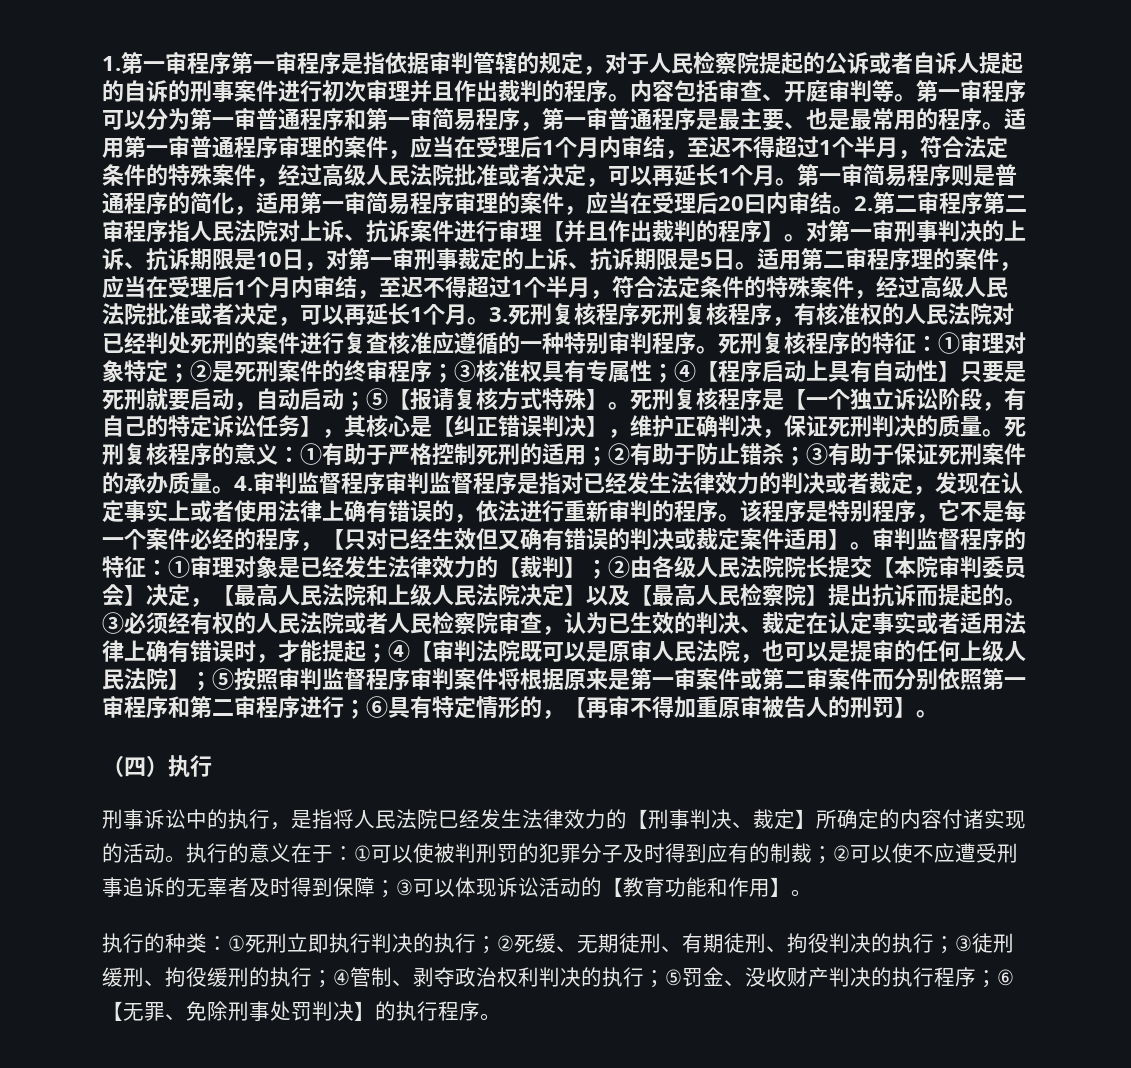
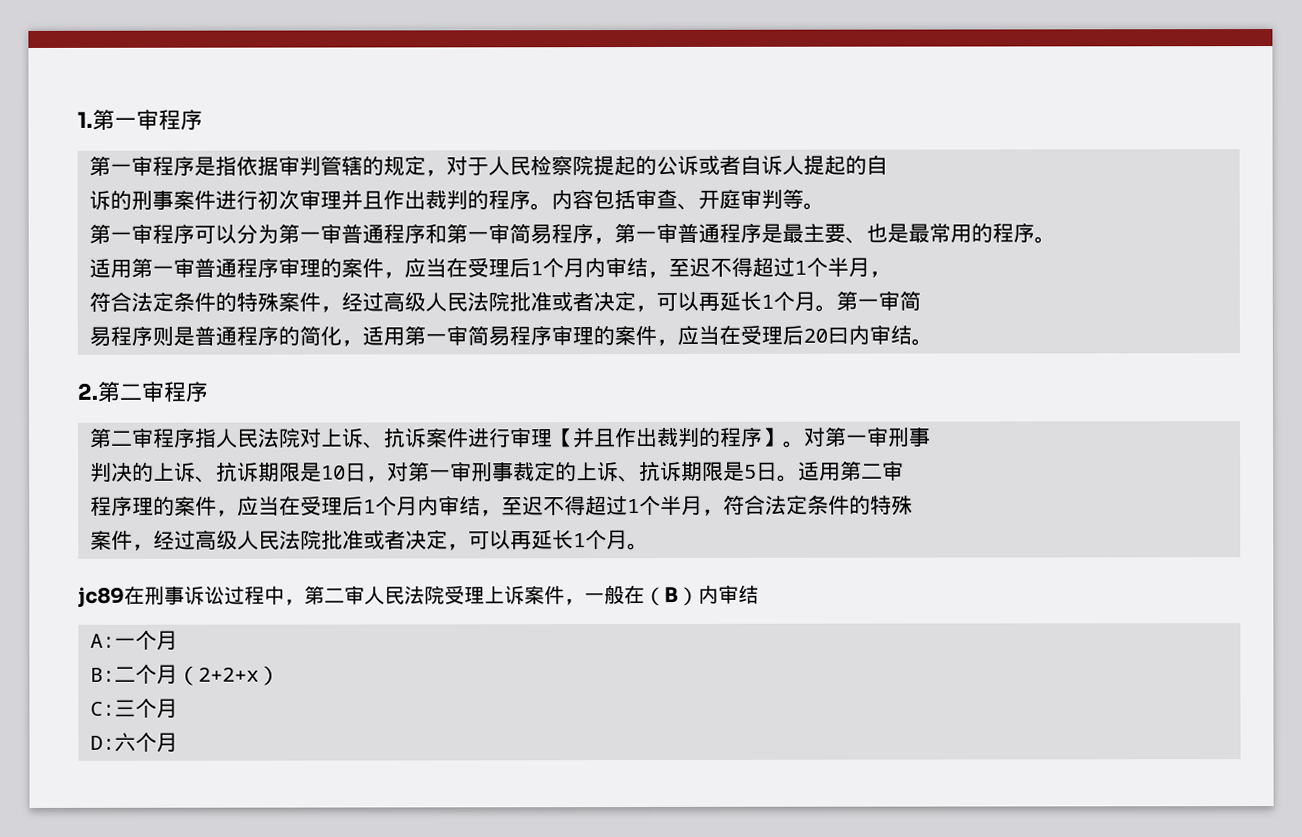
- 1.第一审程序第一审程序是指依据审判管辖的规定，对于人民检察院提起的公诉或者自诉人提起的自诉的刑事案件进行初次审理并且作出裁判的程序。
+ 1.第一审程序
+ 第一审程序是指依据审判管辖的规定，对于人民检察院提起的公诉或者自诉人提起的自
+ 诉的刑事案件进行初次审理并且作出裁判的程序。
- 内容包括审查、开庭审判等。第一审程序可以分为第一审普通程序和第一审简易程序，第一审普通程序是最主要、也是最常用的程序。适用第一审普通程序审理的案件，应当在受理后1个月内审结，至迟不得超过1个半月，符合法定条件的特殊案件，经过高级人民法院批准或者决定，可以再延长1个月。第一审简易程序则是普通程序的简化，适用第一审简易程序审理的案件，应当在受理后20曰内审结。2.第二审程序第二审程序指人民法院对上诉、抗诉案件进行审理【并且作出裁判的程序】。对第一审刑事判决的上诉、抗诉期限是10日，对第一审刑事裁定的上诉、抗诉期限是5日。
+ 内容包括审查、开庭审判等。
+ 第一审程序可以分为第一审普通程序和第一审简易程序，第一审普通程序是最主要、也是最常用的程序。
+ 适用第一审普通程序审理的案件，应当在受理后1个月内审结，至迟不得超过1个半月，
+ 符合法定条件的特殊案件，经过高级人民法院批准或者决定，可以再延长1个月。第一审简
+ 易程序则是普通程序的简化，适用第一审简易程序审理的案件，应当在受理后20曰内审结。
+ 2.第二审程序
+ 第二审程序指人民法院对上诉、抗诉案件进行审理【并且作出裁判的程序】。对第一审刑事
+ 判决的上诉、抗诉期限是10日，对第一审刑事裁定的上诉、抗诉期限是5日。
- 适用第二审程序理的案件，应当在受理后1个月内审结，至迟不得超过1个半月，符合法定条件的特殊案件，经过高级人民法院批准或者决定，可以再延长1个月。3.死刑复核程序死刑复核程序，有核准权的人民法院对已经判处死刑的案件进行复査核准应遵循的一种特别审判程序。死刑复核程序的特征：①审理对象特定；②是死刑案件的终审程序；③核准权具有专属性；④【程序启动上具有自动性】只要是死刑就要启动，自动启动；⑤【报请复核方式特殊】。死刑复核程序是【一个独立诉讼阶段，有自己的特定诉讼任务】，其核心是【纠正错误判决】，维护正确判决，保证死刑判决的质量。死刑复核程序的意义：①有助于严格控制死刑的适用；②有助于防止错杀；③有助于保证死刑案件的承办质量。4.审判监督程序审判监督程序是指对已经发生法律效力的判决或者裁定，发现在认定事实上或者使用法律上确有错误的，依法进行重新审判的程序。该程序是特别程序，它不是每一个案件必经的程序，【只对已经生效但又确有错误的判决或裁定案件适用】。审判监督程序的特征：①审理对象是已经发生法律效力的【裁判】；②由各级人民法院院长提交【本院审判委员会】决定，【最高人民法院和上级人民法院决定】以及【最高人民检察院】提出抗诉而提起的。③必须经有权的人民法院或者人民检察院审查，认为已生效的判决、裁定在认定事实或者适用法律上确有错误时，才能提起；④【审判法院既可以是原审人民法院，也可以是提审的任何上级人民法院】；⑤按照审判监督程序审判案件将根据原来是第一审案件或第二审案件而分别依照第一审程序和第二审程序进行；⑥具有特定情形的，【再审不得加重原审被告人的刑罚】。
- （四）执行
- 刑事诉讼中的执行，是指将人民法院巳经发生法律效力的【刑事判决、裁定】所确定的内容付诸实现的活动。执行的意义在于：①可以使被判刑罚的犯罪分子及时得到应有的制裁；②可以使不应遭受刑事追诉的无辜者及时得到保障；③可以体现诉讼活动的【教育功能和作用】。
- 执行的种类：①死刑立即执行判决的执行；②死缓、无期徒刑、有期徒刑、拘役判决的执行；③徒刑缓刑、拘役缓刑的执行；④管制、剥夺政治权利判决的执行；⑤罚金、没收财产判决的执行程序；⑥【无罪、免除刑事处罚判决】的执行程序。
+ 适用第二审
+ 程序理的案件，应当在受理后1个月内审结，至迟不得超过1个半月，符合法定条件的特殊
+ 案件，经过高级人民法院批准或者决定，可以再延长1个月。
+ jc89在刑事诉讼过程中，第二审人民法院受理上诉案件，一般在（B）内审结
+ A:一个月
+ B:二个月（2+2+x）
+ C:三个月
+ D:六个月

